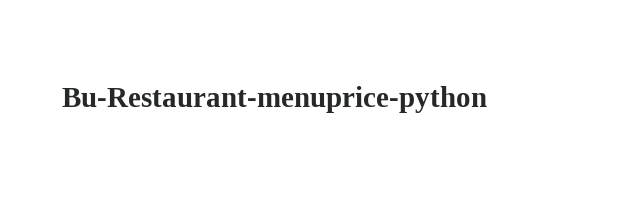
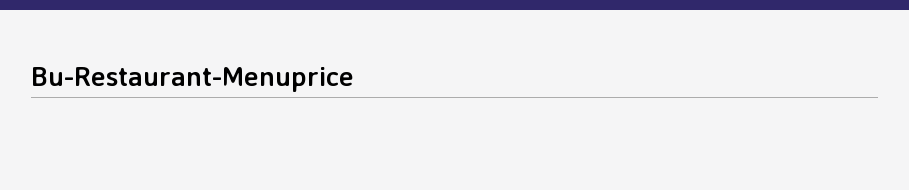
- Bu-Restaurant-menuprice-python
+ Bu-Restaurant-Menuprice

